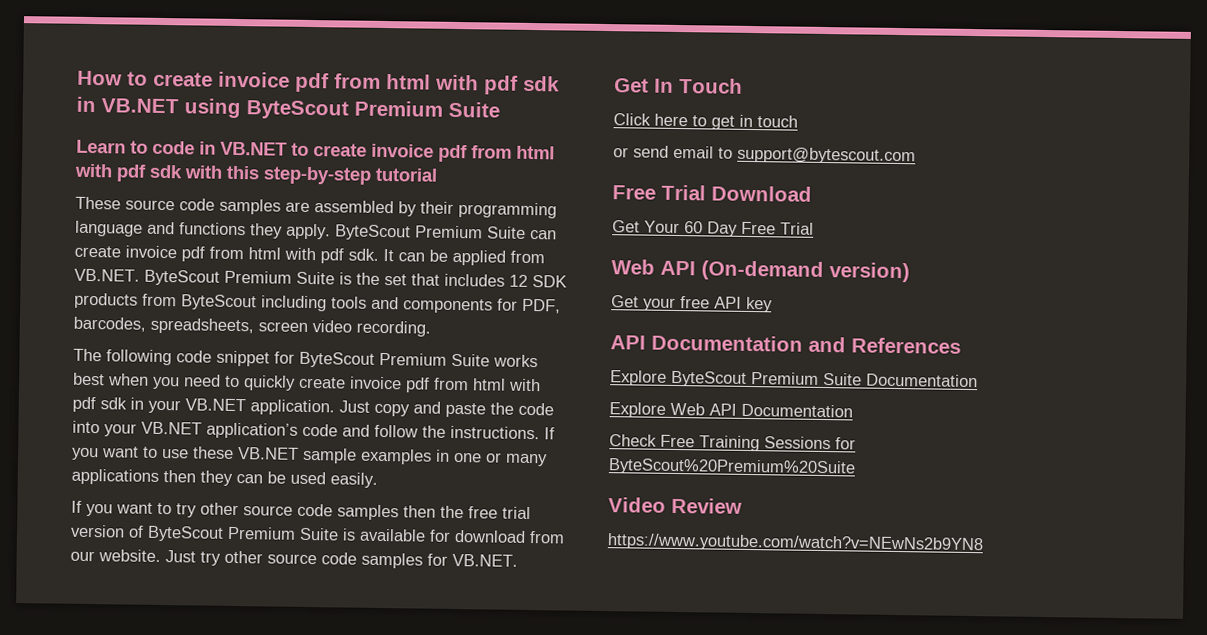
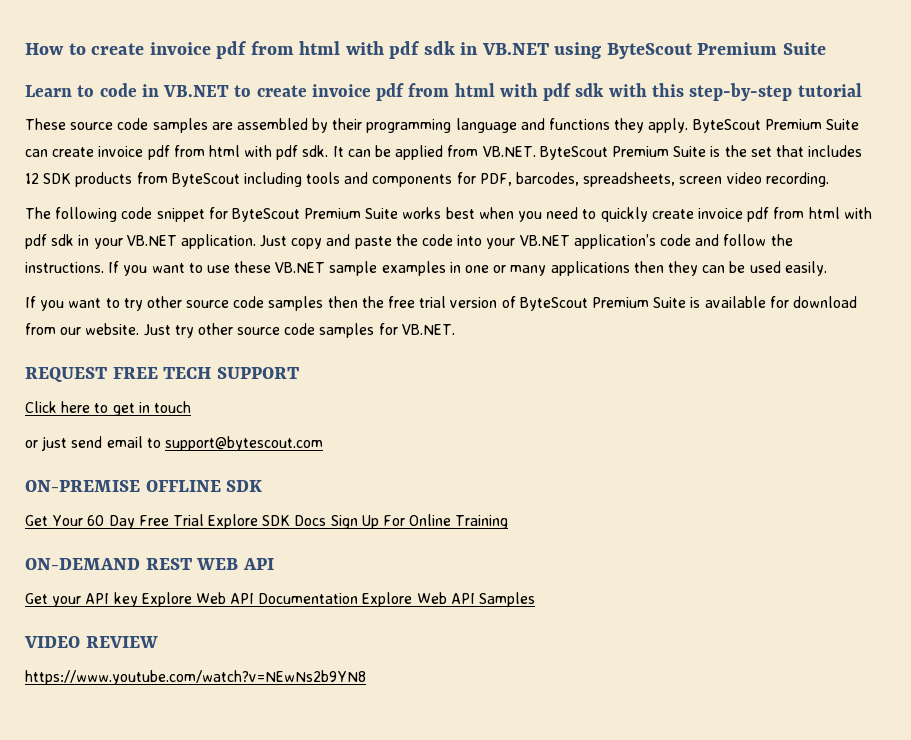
- Get In Touch
+ REQUEST FREE TECH SUPPORT
- or send email to support@bytescout.com
+ or just send email to support@bytescout.com
- Free Trial Download
+ ON-PREMISE OFFLINE SDK
- Get Your 60 Day Free Trial
- Web API (On-demand version)
+ Get Your 60 Day Free Trial Explore SDK Docs Sign Up For Online Training
+ ON-DEMAND REST WEB API
- Get your free API key
- API Documentation and References
- Explore ByteScout Premium Suite Documentation
- Explore Web API Documentation
- Check Free Training Sessions for ByteScout%20Premium%20Suite
- Video Review
+ Get your API key Explore Web API Documentation Explore Web API Samples
+ VIDEO REVIEW

